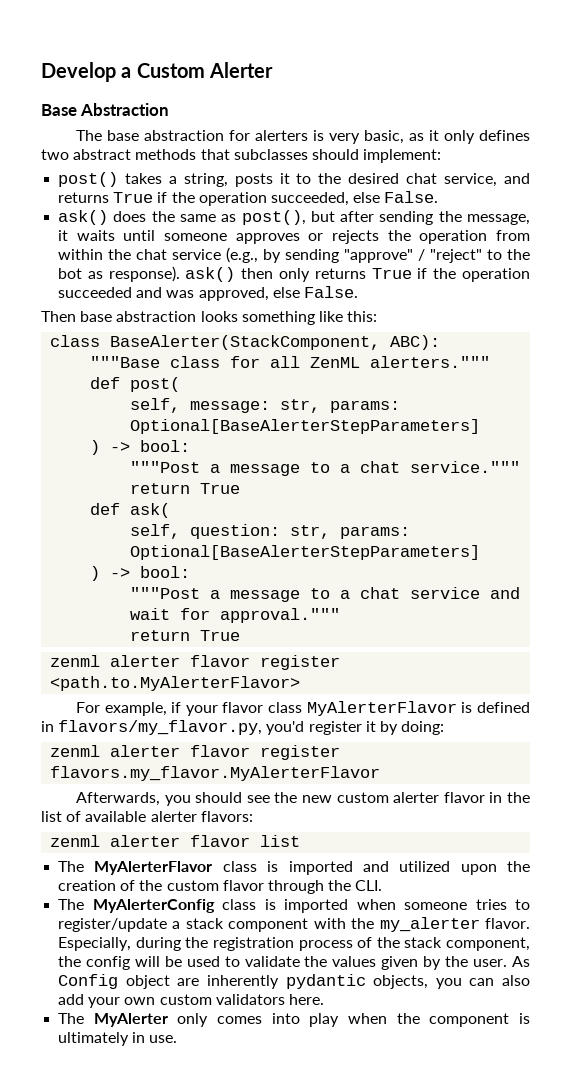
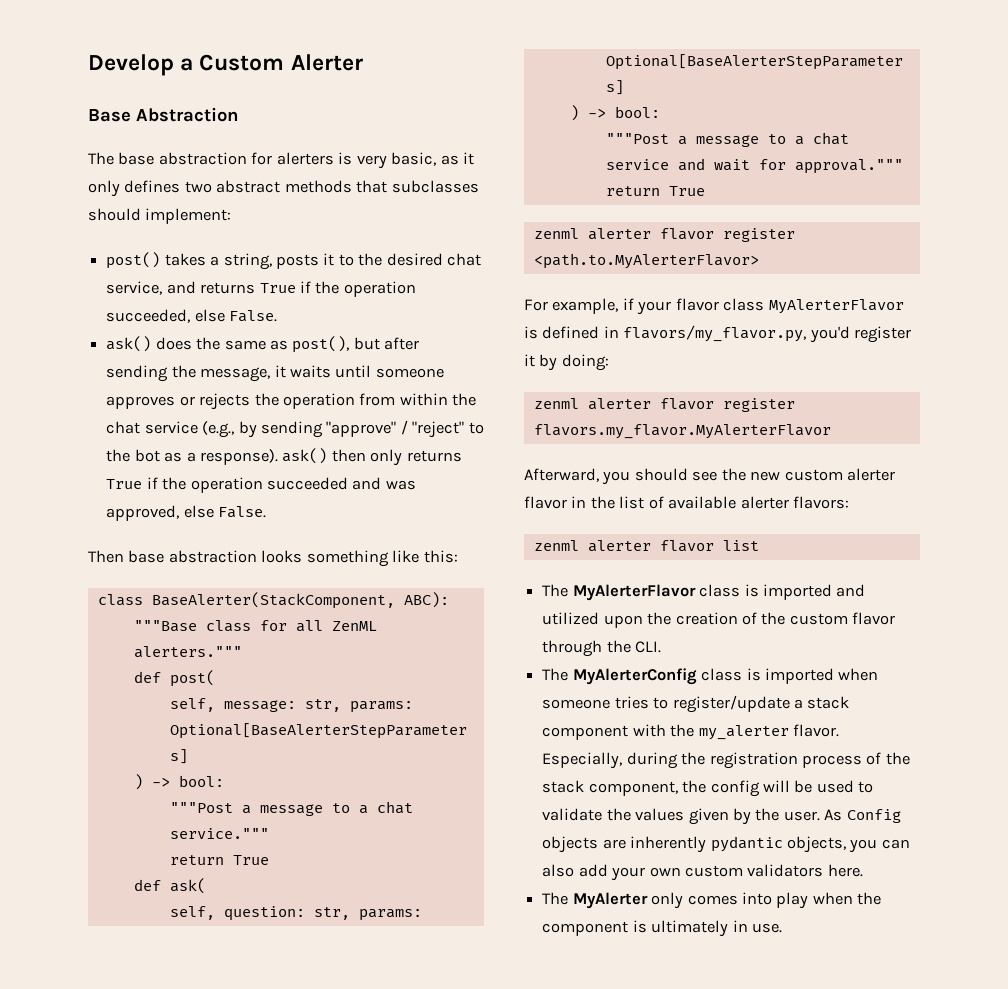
- ask() does the same as post(), but after sending the message, it waits until someone approves or rejects the operation from within the chat service (e.g., by sending "approve" / "reject" to the bot as response). ask() then only returns True if the operation succeeded and was approved, else False.
+ ask() does the same as post(), but after sending the message, it waits until someone approves or rejects the operation from within the chat service (e.g., by sending "approve" / "reject" to the bot as a response). ask() then only returns True if the operation succeeded and was approved, else False.
- Afterwards, you should see the new custom alerter flavor in the list of available alerter flavors:
+ Afterward, you should see the new custom alerter flavor in the list of available alerter flavors:
- As Config object are inherently pydantic objects, you can also add your own custom validators here.
+ As Config objects are inherently pydantic objects, you can also add your own custom validators here.

